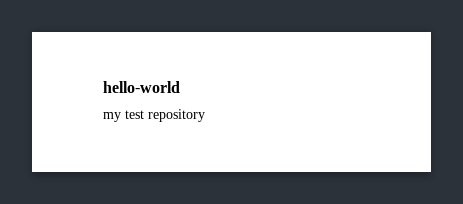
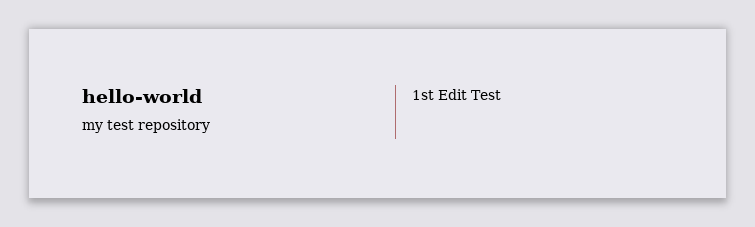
+ 1st Edit Test

